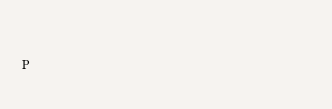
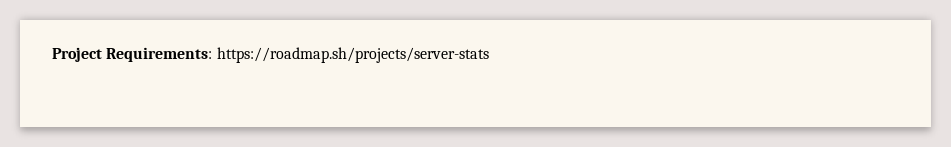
- P
+ Project Requirements: https://roadmap.sh/projects/server-stats

